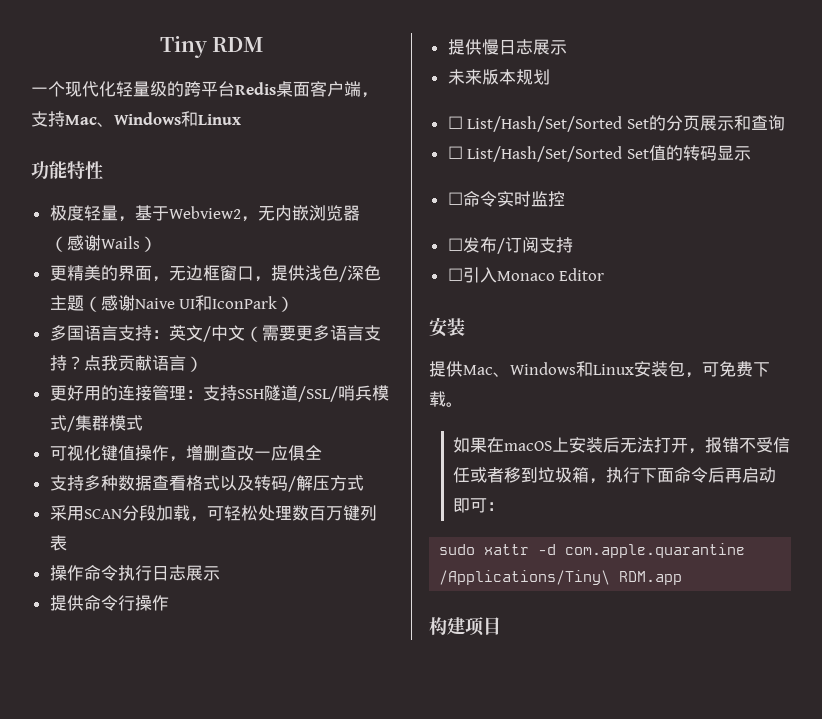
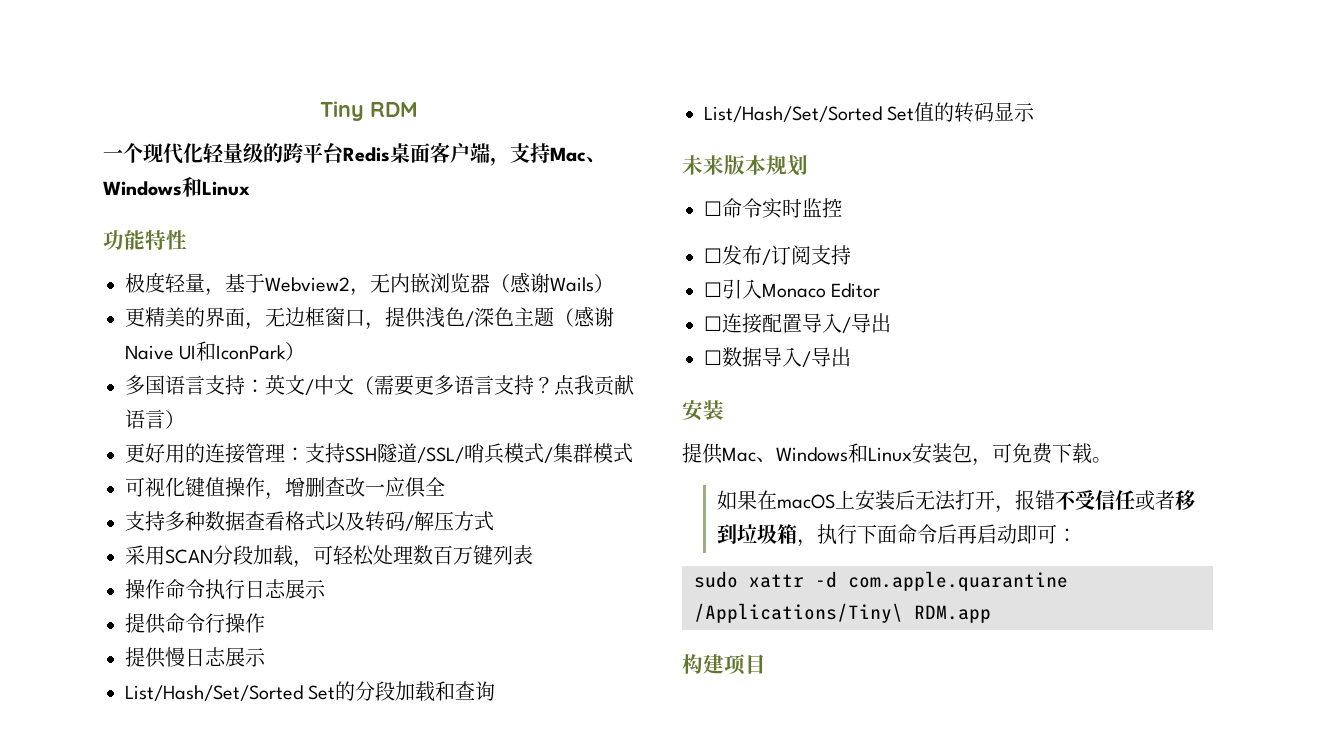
- 未来版本规划
- ☐ List/Hash/Set/Sorted Set的分页展示和查询
+ List/Hash/Set/Sorted Set的分段加载和查询
- ☐ List/Hash/Set/Sorted Set值的转码显示
+ List/Hash/Set/Sorted Set值的转码显示
+ 未来版本规划
+ ☐连接配置导入/导出
+ ☐数据导入/导出

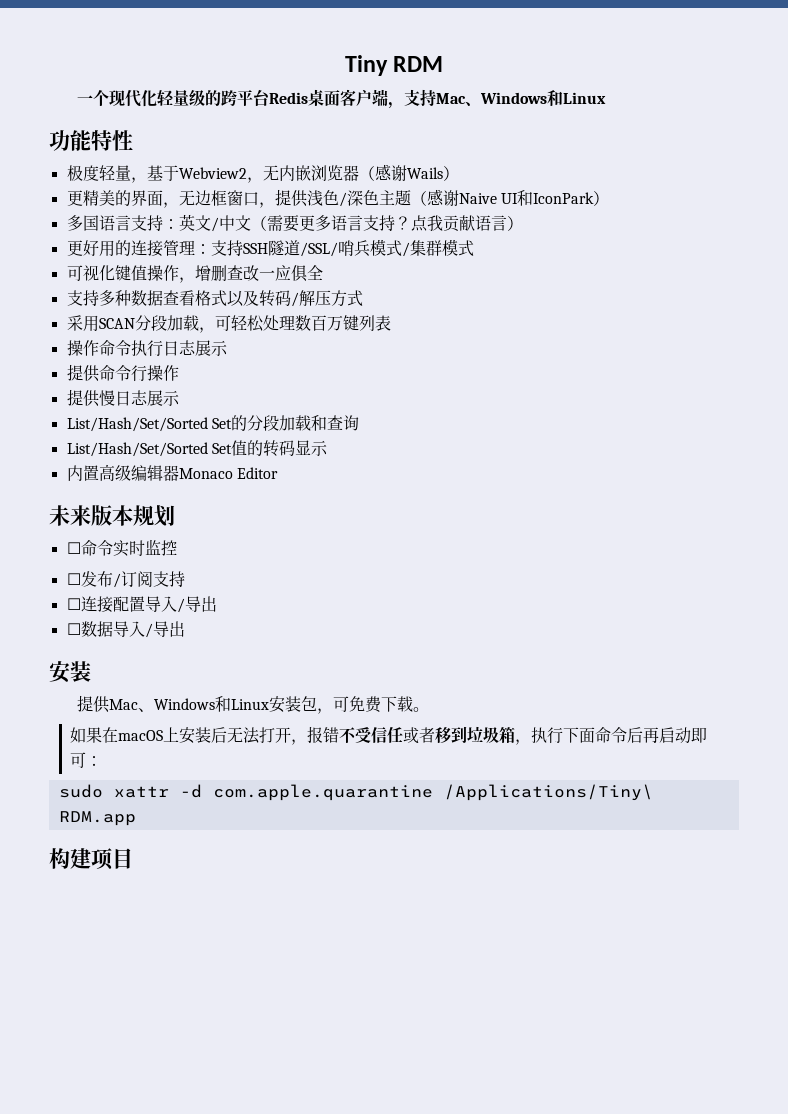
+ 内置高级编辑器Monaco Editor
- ☐引入Monaco Editor

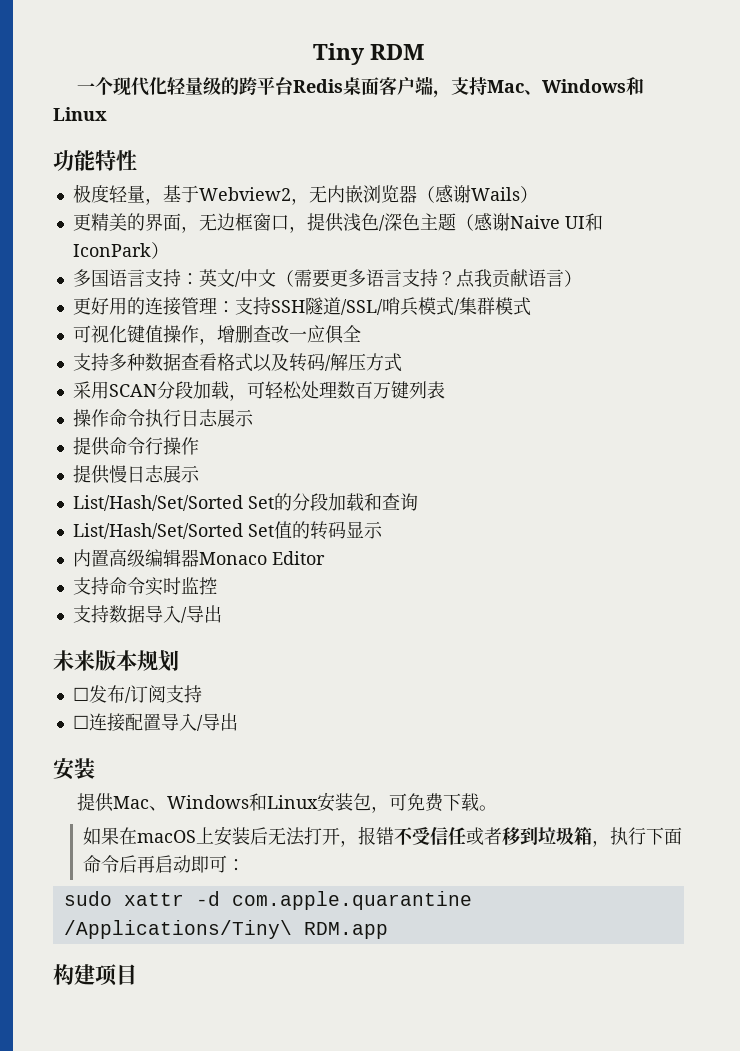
+ 支持命令实时监控
+ 支持数据导入/导出
- ☐命令实时监控
- ☐数据导入/导出

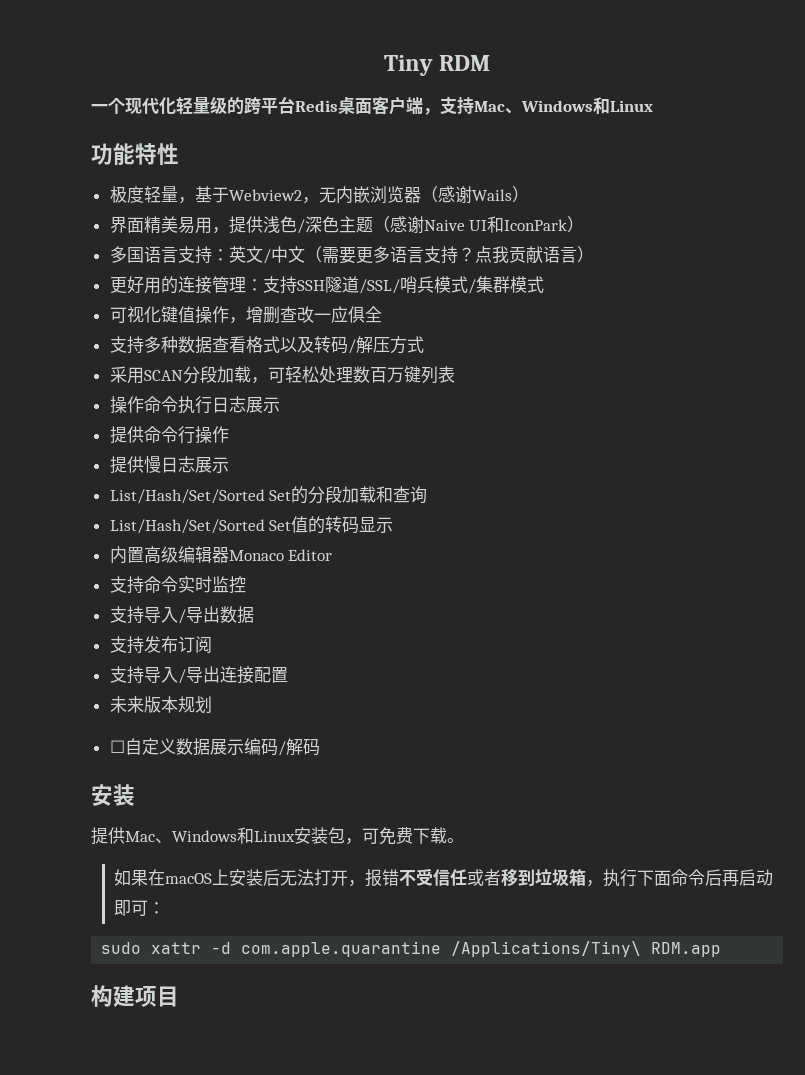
- 更精美的界面，无边框窗口，提供浅色/深色主题（感谢Naive UI和IconPark）
+ 界面精美易用，提供浅色/深色主题（感谢Naive UI和IconPark）
- 支持数据导入/导出
+ 支持导入/导出数据
+ 支持发布订阅
+ 支持导入/导出连接配置
  未来版本规划
- ☐发布/订阅支持
- ☐连接配置导入/导出
+ ☐自定义数据展示编码/解码

